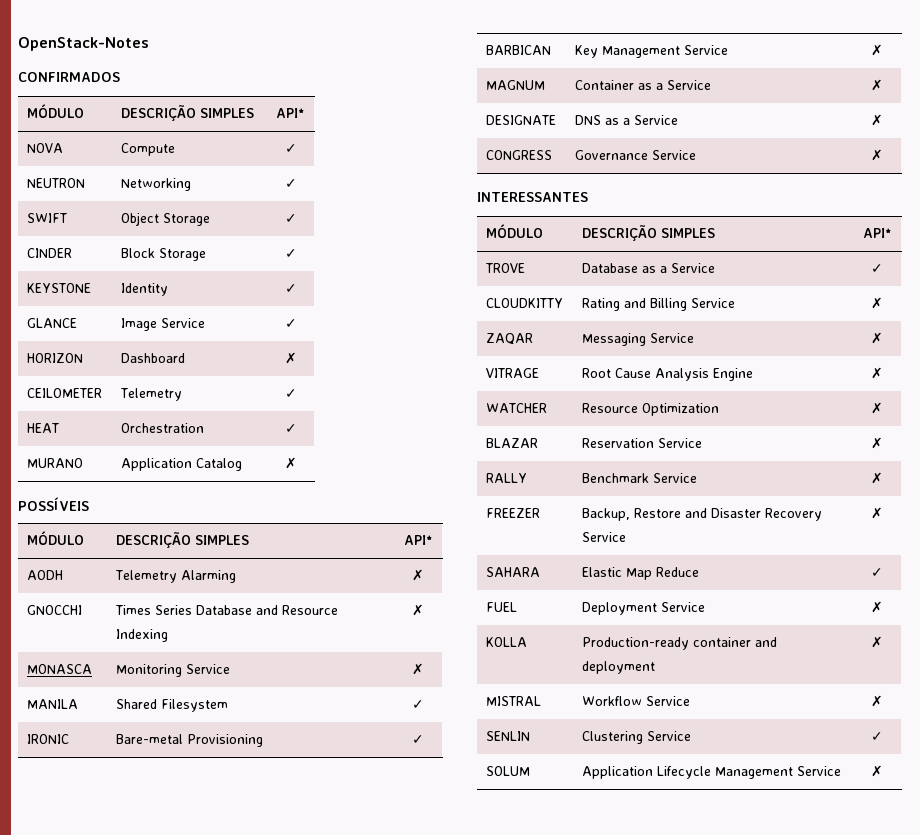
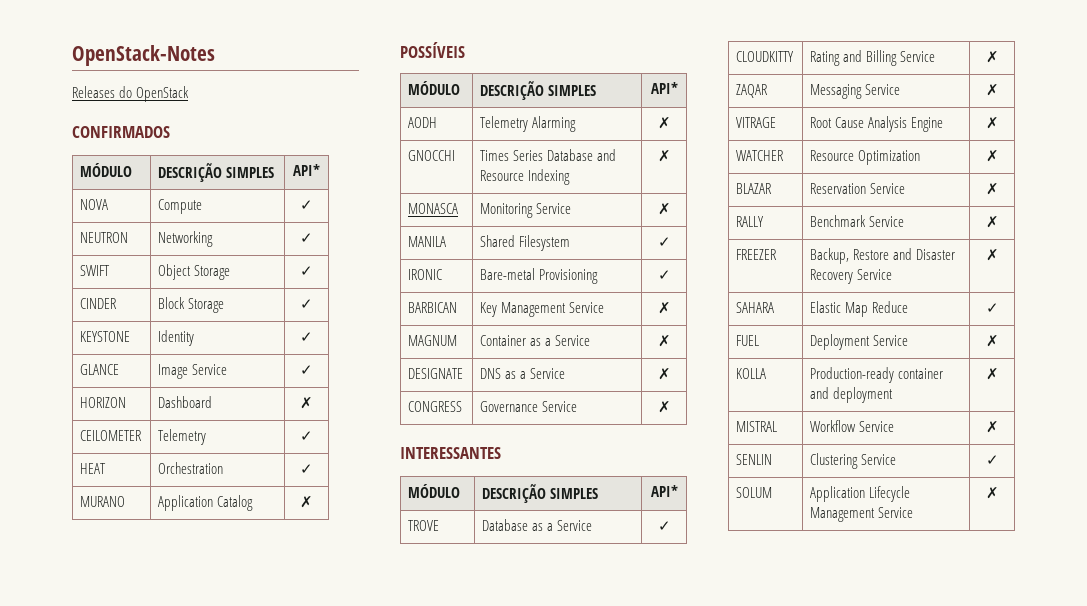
+ Releases do OpenStack

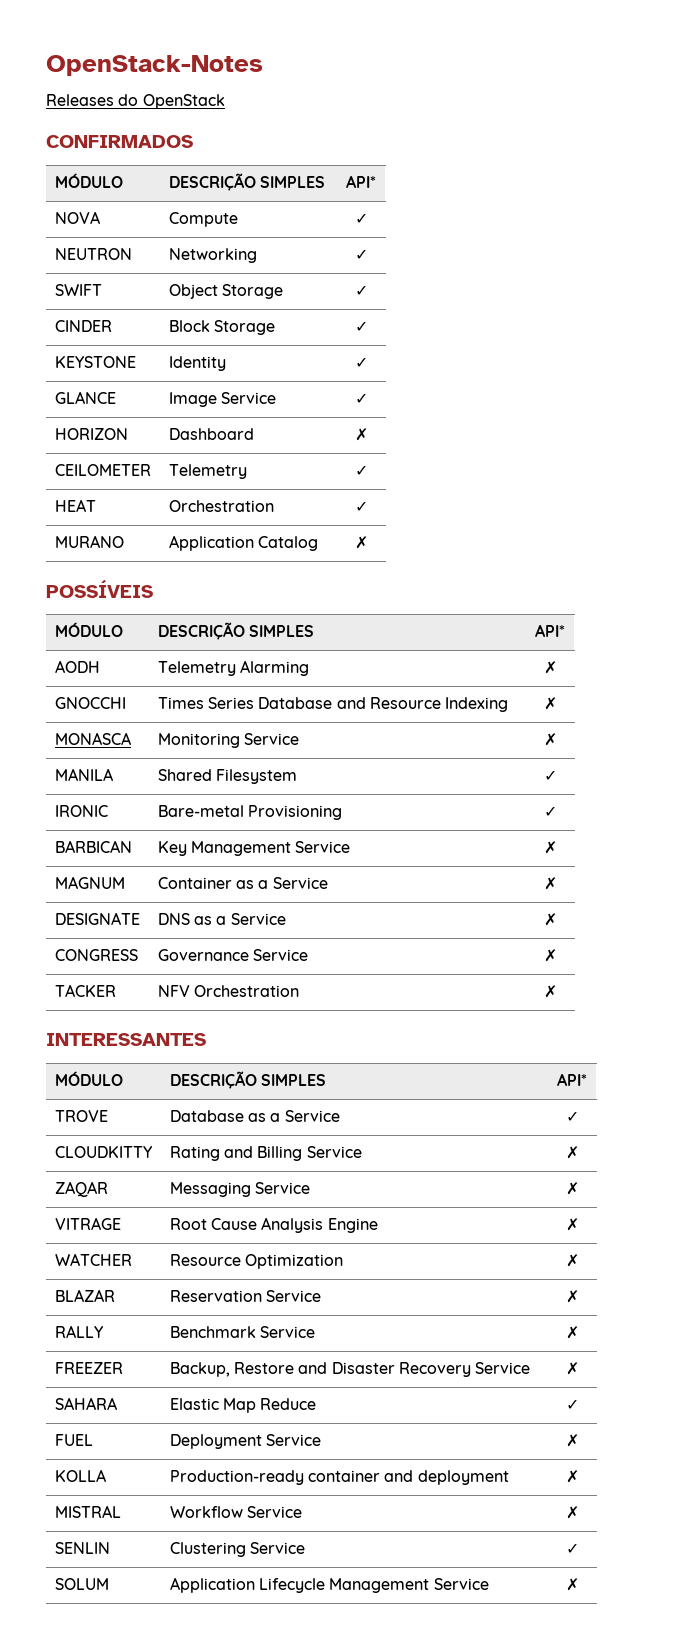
+ TACKER | NFV Orchestration | ✗

